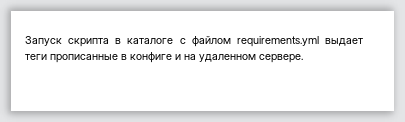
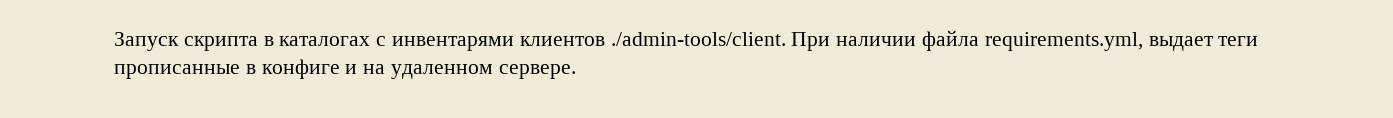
- Запуск скрипта в каталоге с файлом requirements.yml выдает теги прописанные в конфиге и на удаленном сервере.
+ Запуск скрипта в каталогах с инвентарями клиентов ./admin-tools/client. При наличии файла requirements.yml, выдает теги прописанные в конфиге и на удаленном сервере.

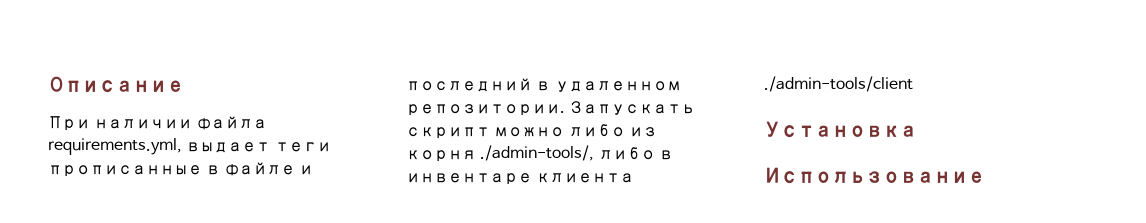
- Запуск скрипта в каталогах с инвентарями клиентов ./admin-tools/client. При наличии файла requirements.yml, выдает теги прописанные в конфиге и на удаленном сервере.
+ Описание
+ При наличии файла requirements.yml, выдает теги прописанные в файле и последний в удаленном репозитории. Запускать скрипт можно либо из корня ./admin-tools/, либо в инвентаре клиента ./admin-tools/client
+ Установка
+ Использование

